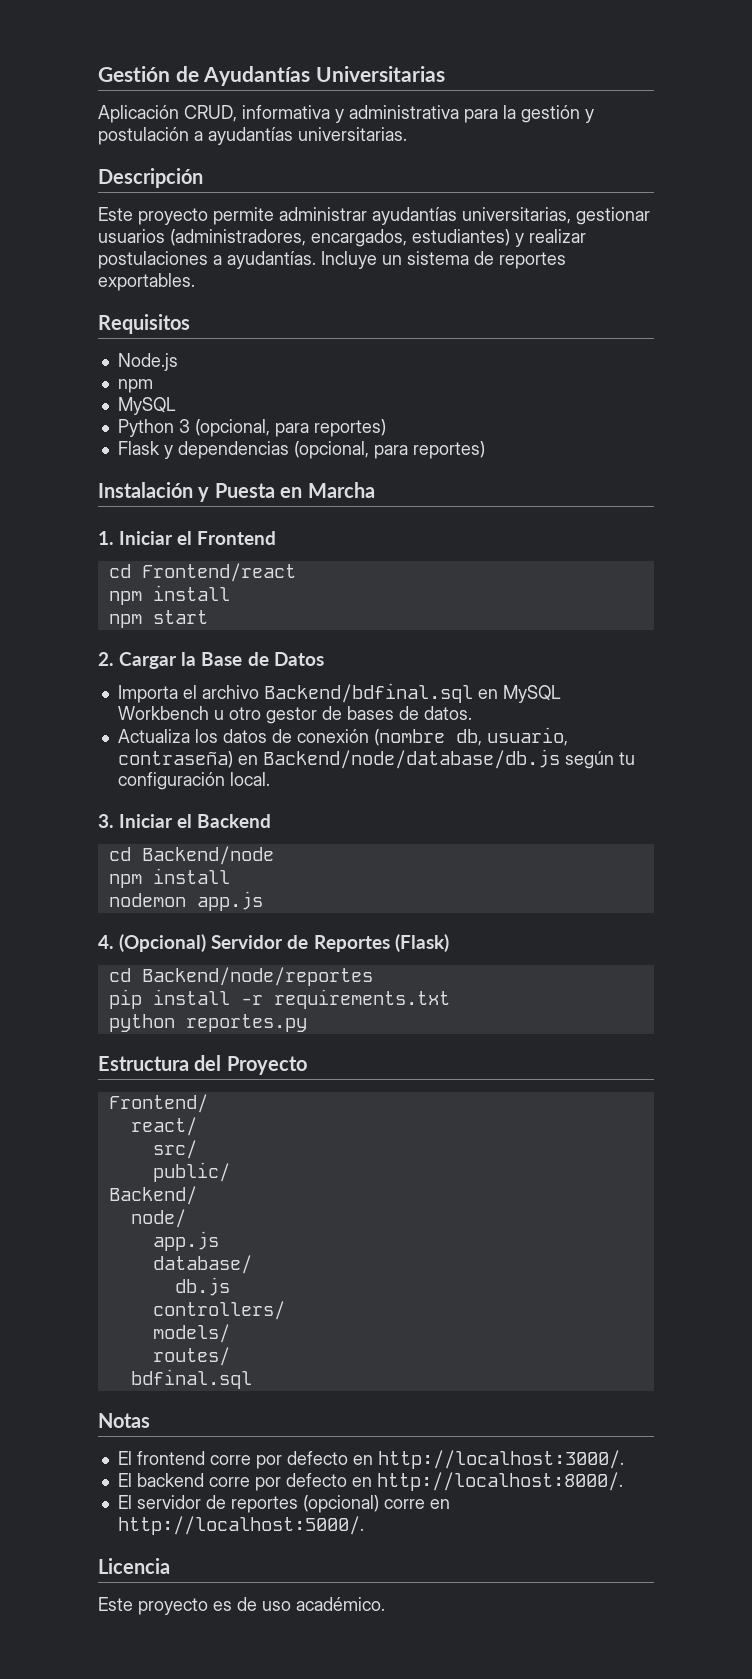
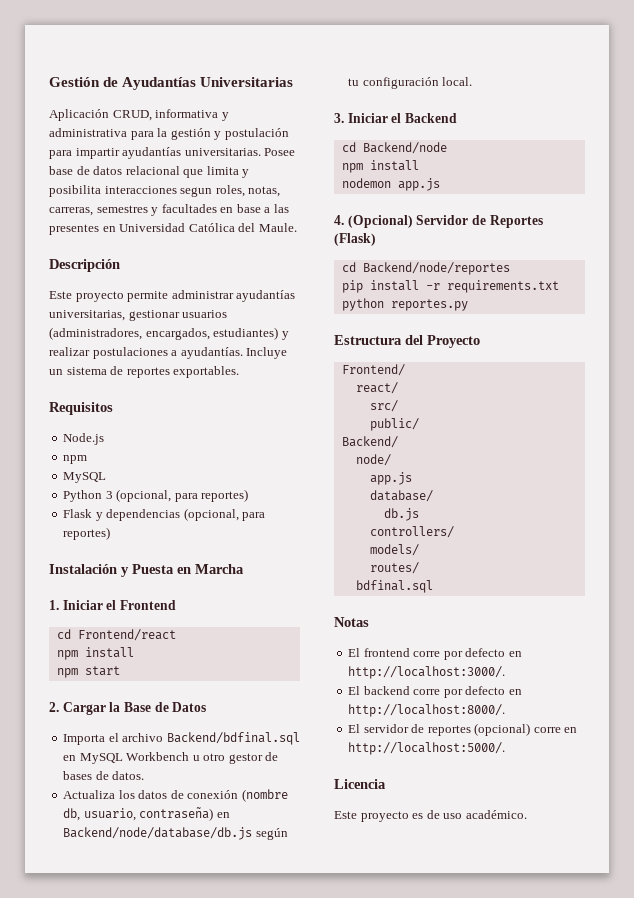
- Aplicación CRUD, informativa y administrativa para la gestión y postulación a ayudantías universitarias.
+ Aplicación CRUD, informativa y administrativa para la gestión y postulación para impartir ayudantías universitarias. Posee base de datos relacional que limita y posibilita interacciones segun roles, notas, carreras, semestres y facultades en base a las presentes en Universidad Católica del Maule.

